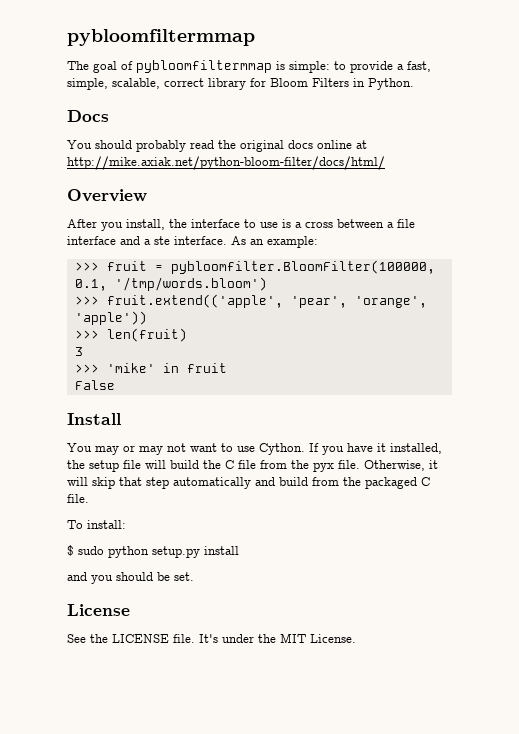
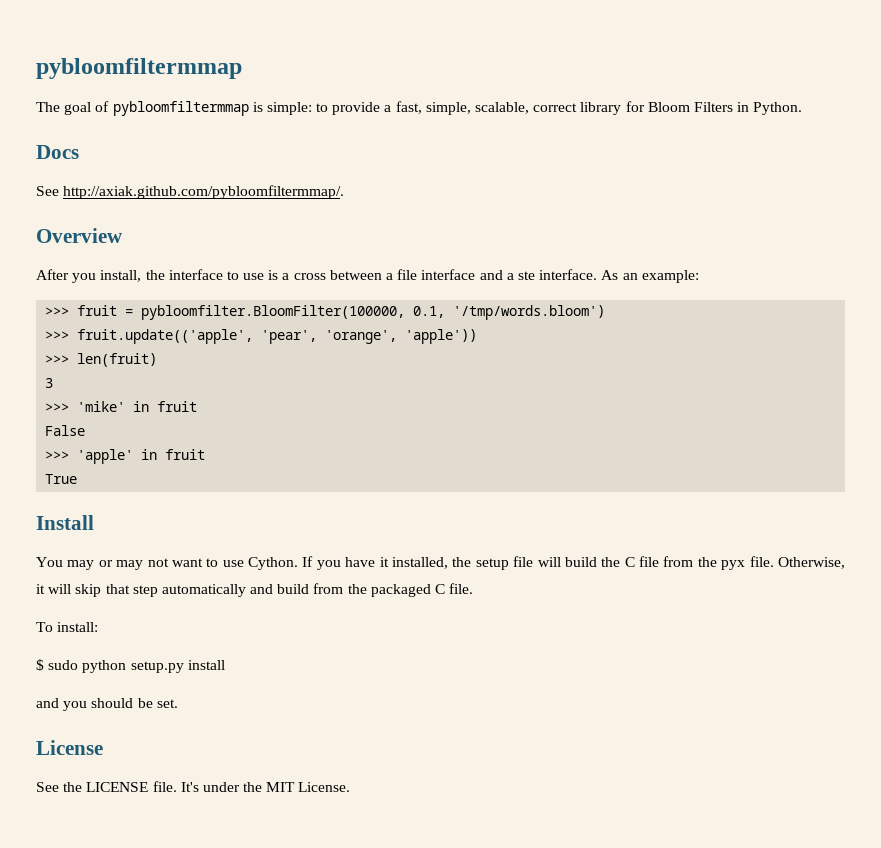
- You should probably read the original docs online at http://mike.axiak.net/python-bloom-filter/docs/html/
+ See http://axiak.github.com/pybloomfiltermmap/.
- >>> fruit.extend(('apple', 'pear', 'orange', 'apple'))
+ >>> fruit.update(('apple', 'pear', 'orange', 'apple'))
+ >>> 'apple' in fruit
+ True

